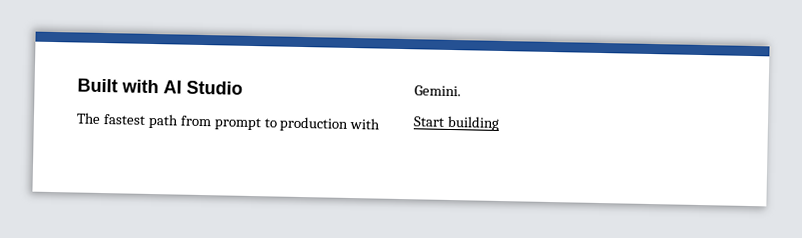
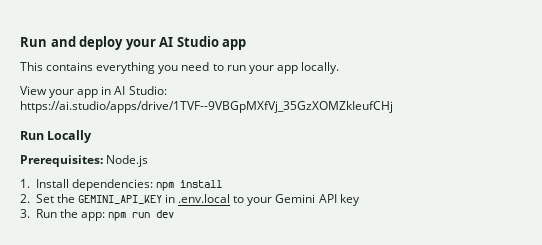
- Built with AI Studio
- The fastest path from prompt to production with Gemini.
- Start building
+ Run and deploy your AI Studio app
+ This contains everything you need to run your app locally.
+ View your app in AI Studio: https://ai.studio/apps/drive/1TVF--9VBGpMXfVj_35GzXOMZkIeufCHj
+ Run Locally
+ Prerequisites: Node.js
+ 1. Install dependencies: npm install
+ 2. Set the GEMINI_API_KEY in .env.local to your Gemini API key
+ 3. Run the app: npm run dev

